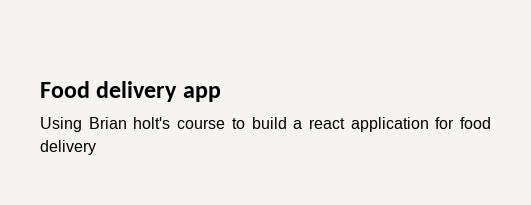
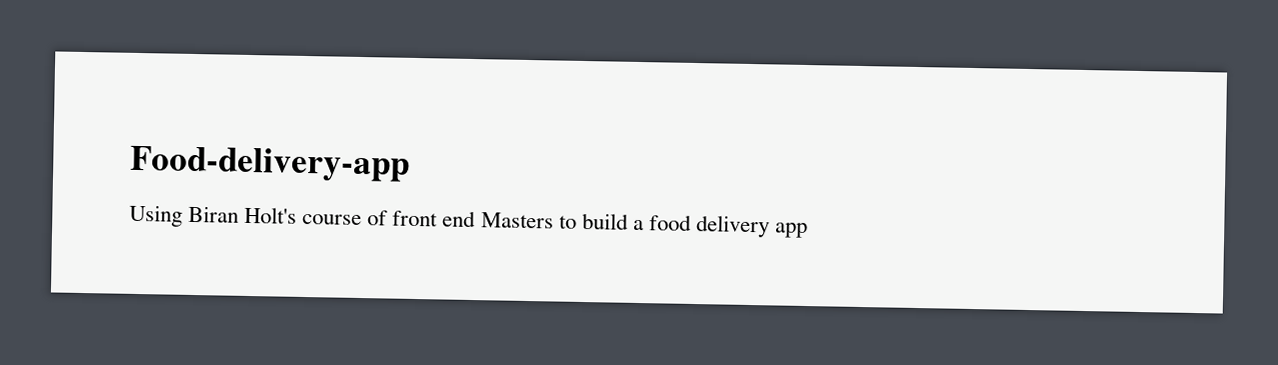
- Food delivery app
- Using Brian holt's course to build a react application for food delivery
+ Food-delivery-app
+ Using Biran Holt's course of front end Masters to build a food delivery app

